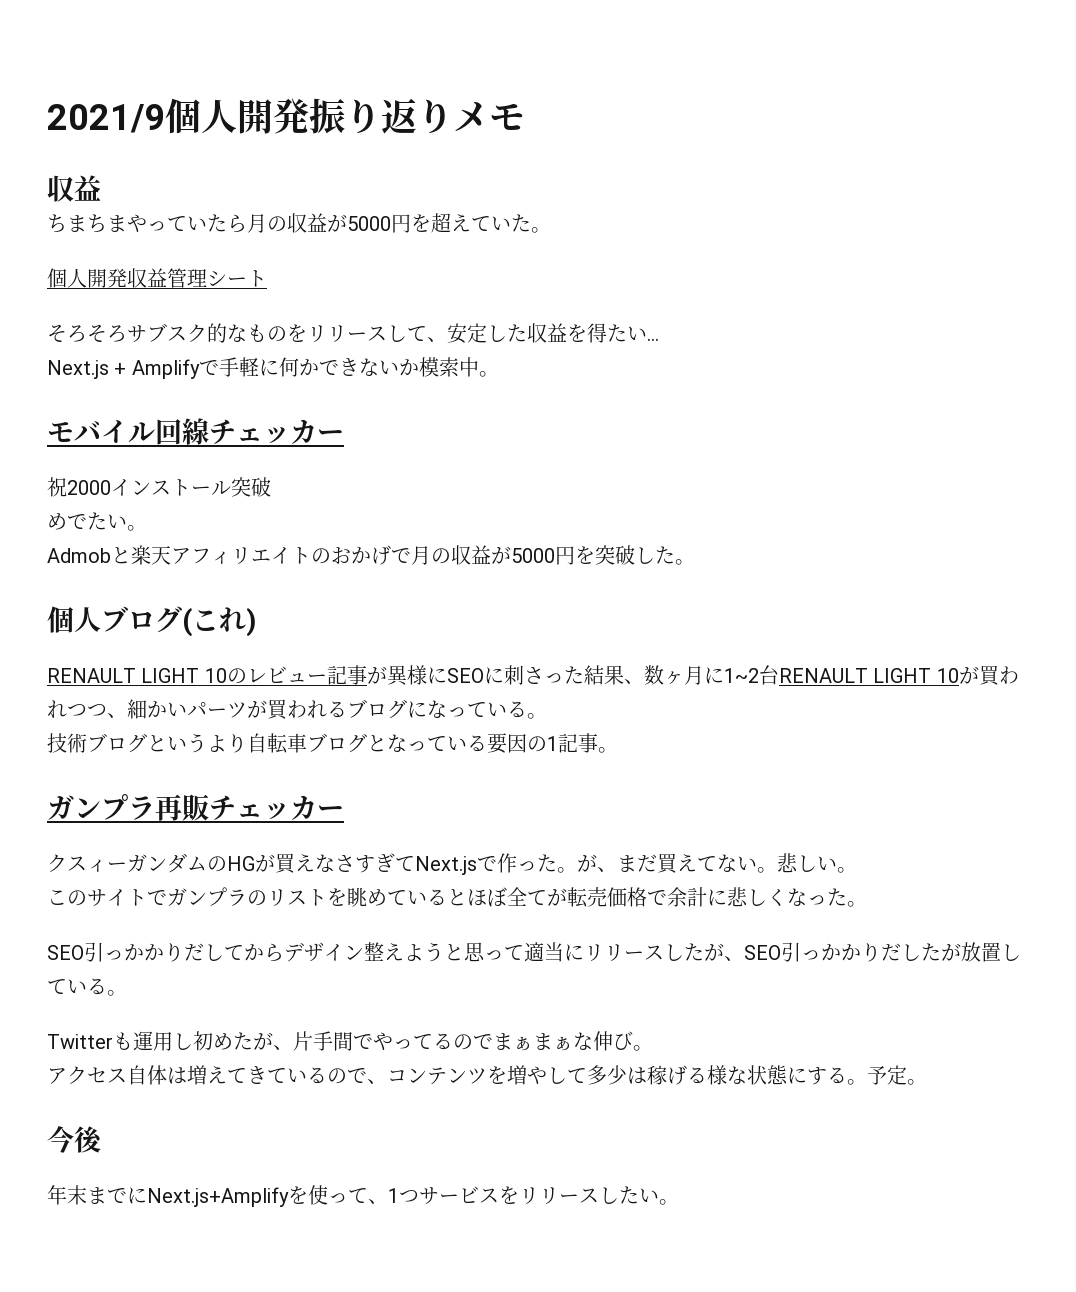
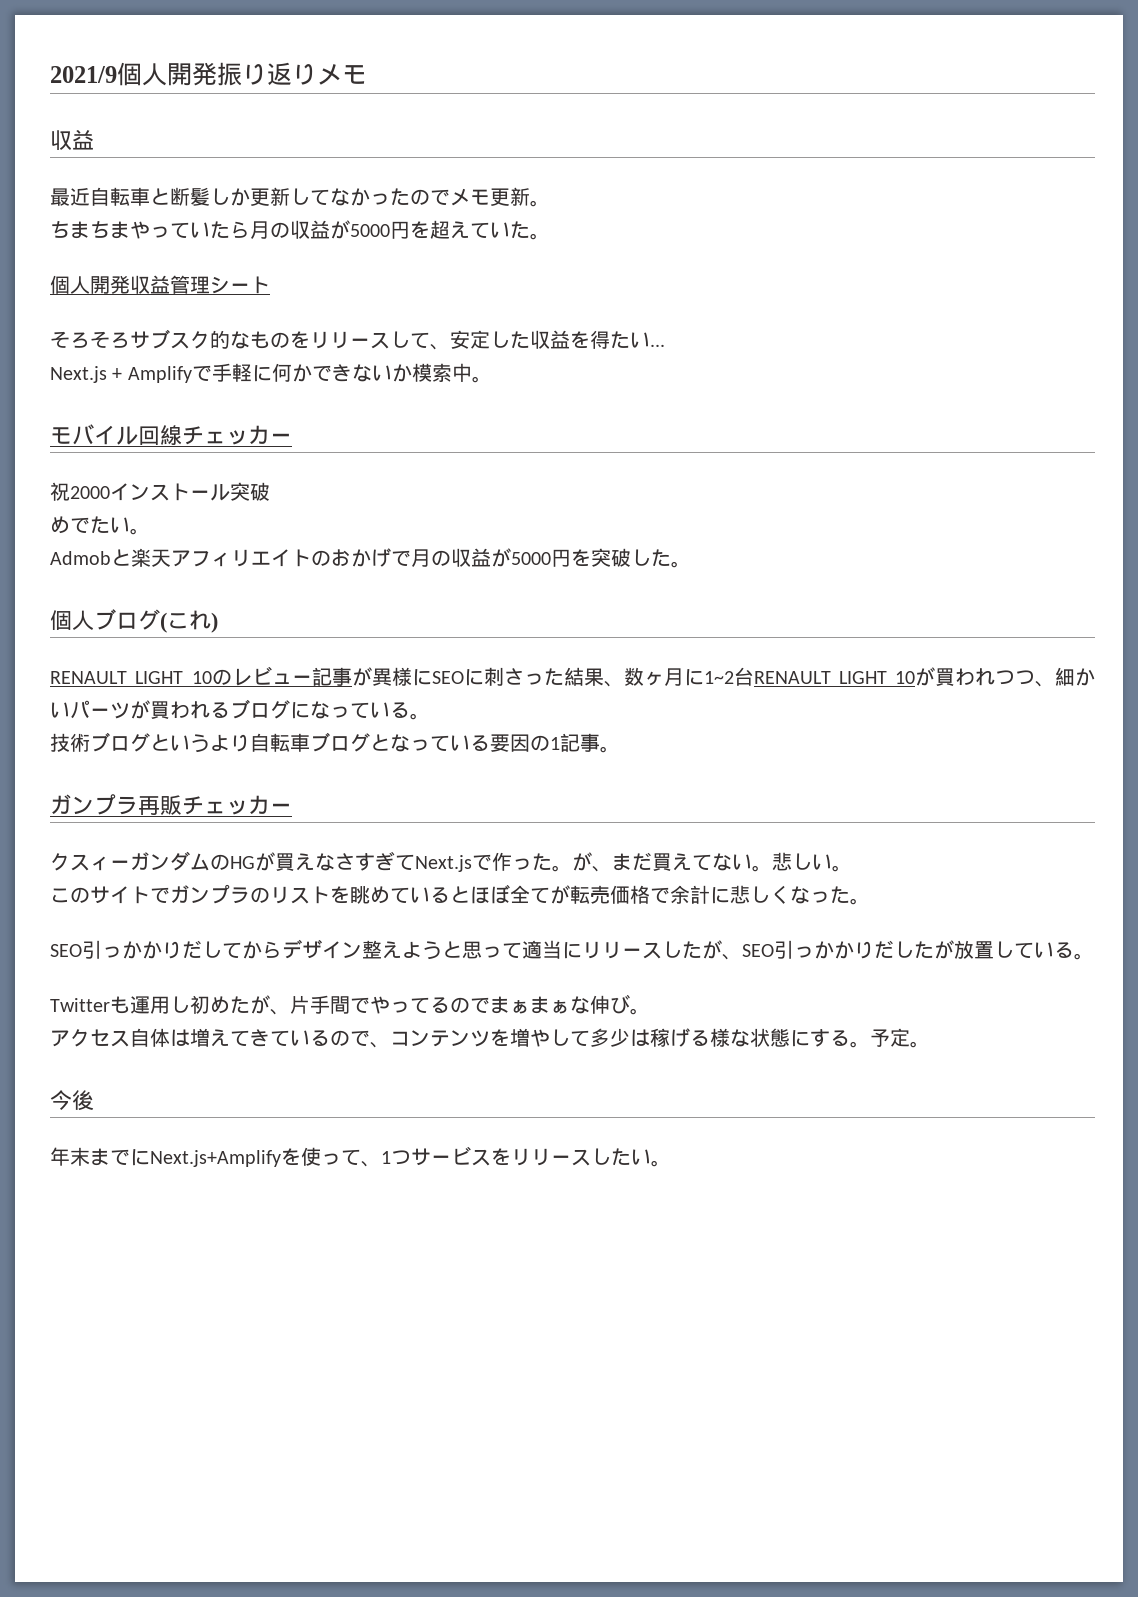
+ 最近自転車と断髪しか更新してなかったのでメモ更新。

